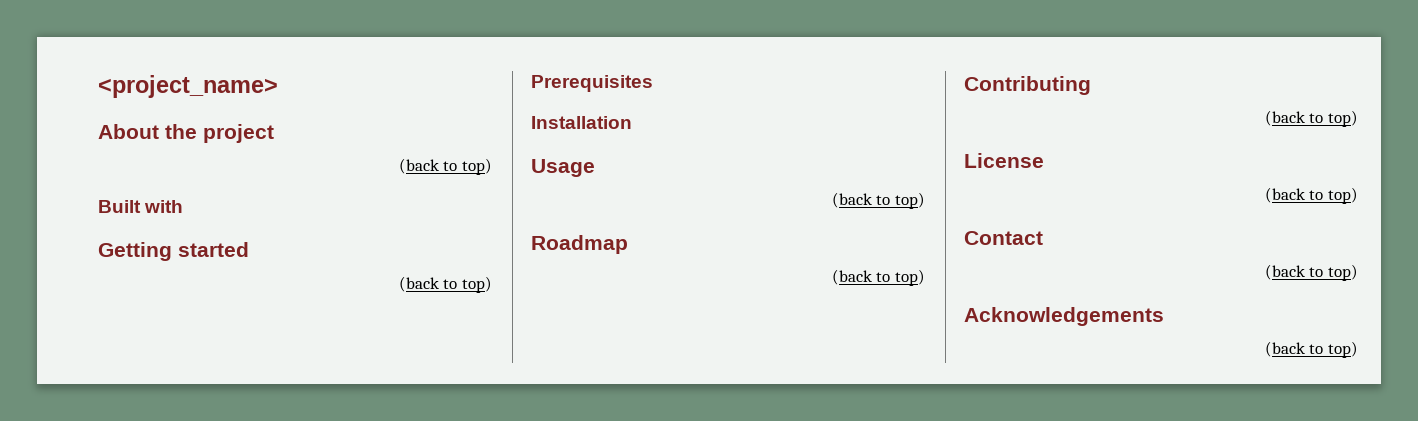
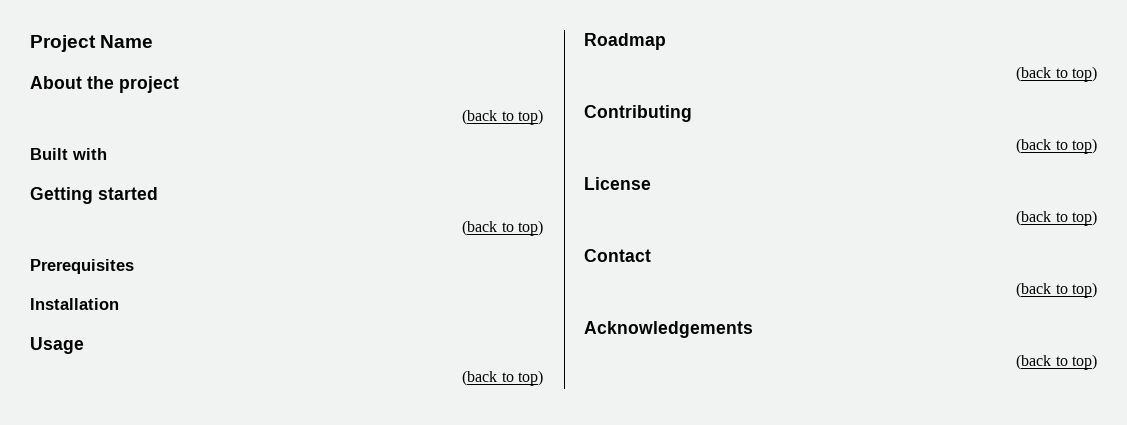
- <project_name>
+ Project Name

